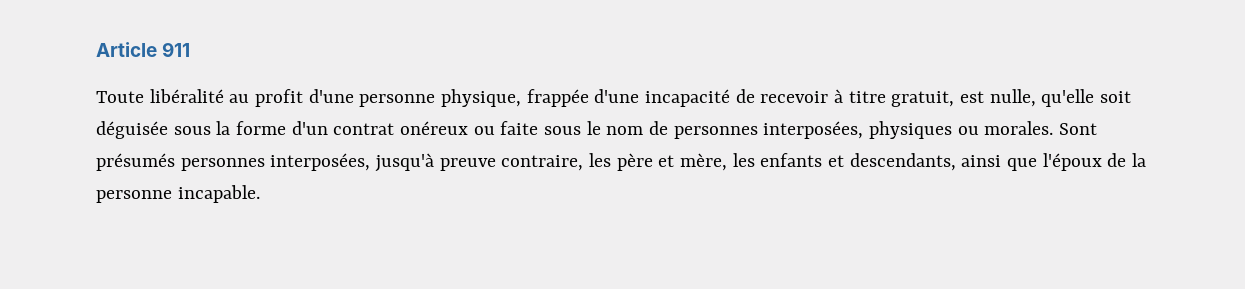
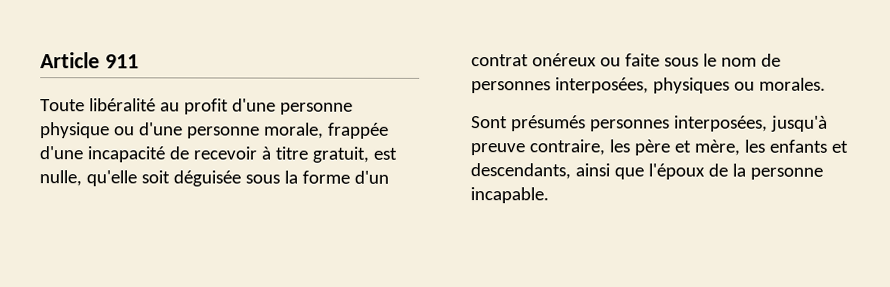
- Toute libéralité au profit d'une personne physique, frappée d'une incapacité de recevoir à titre gratuit, est nulle, qu'elle soit déguisée sous la forme d'un contrat onéreux ou faite sous le nom de personnes interposées, physiques ou morales. Sont présumés personnes interposées, jusqu'à preuve contraire, les père et mère, les enfants et descendants, ainsi que l'époux de la personne incapable.
+ Toute libéralité au profit d'une personne physique ou d'une personne morale, frappée d'une incapacité de recevoir à titre gratuit, est nulle, qu'elle soit déguisée sous la forme d'un contrat onéreux ou faite sous le nom de personnes interposées, physiques ou morales.
+ Sont présumés personnes interposées, jusqu'à preuve contraire, les père et mère, les enfants et descendants, ainsi que l'époux de la personne incapable.

